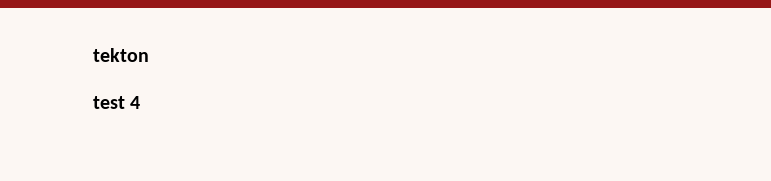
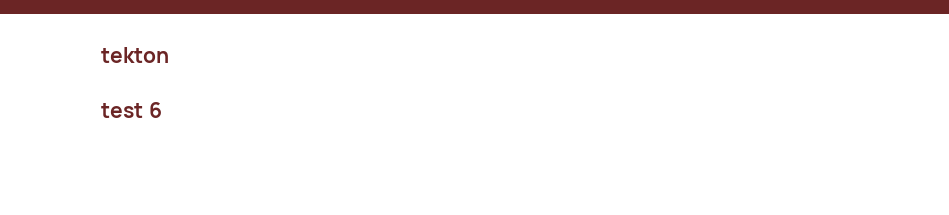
- test 4
+ test 6

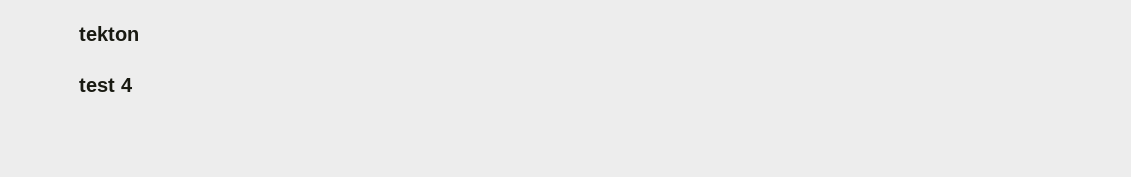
- test 6
+ test 4

